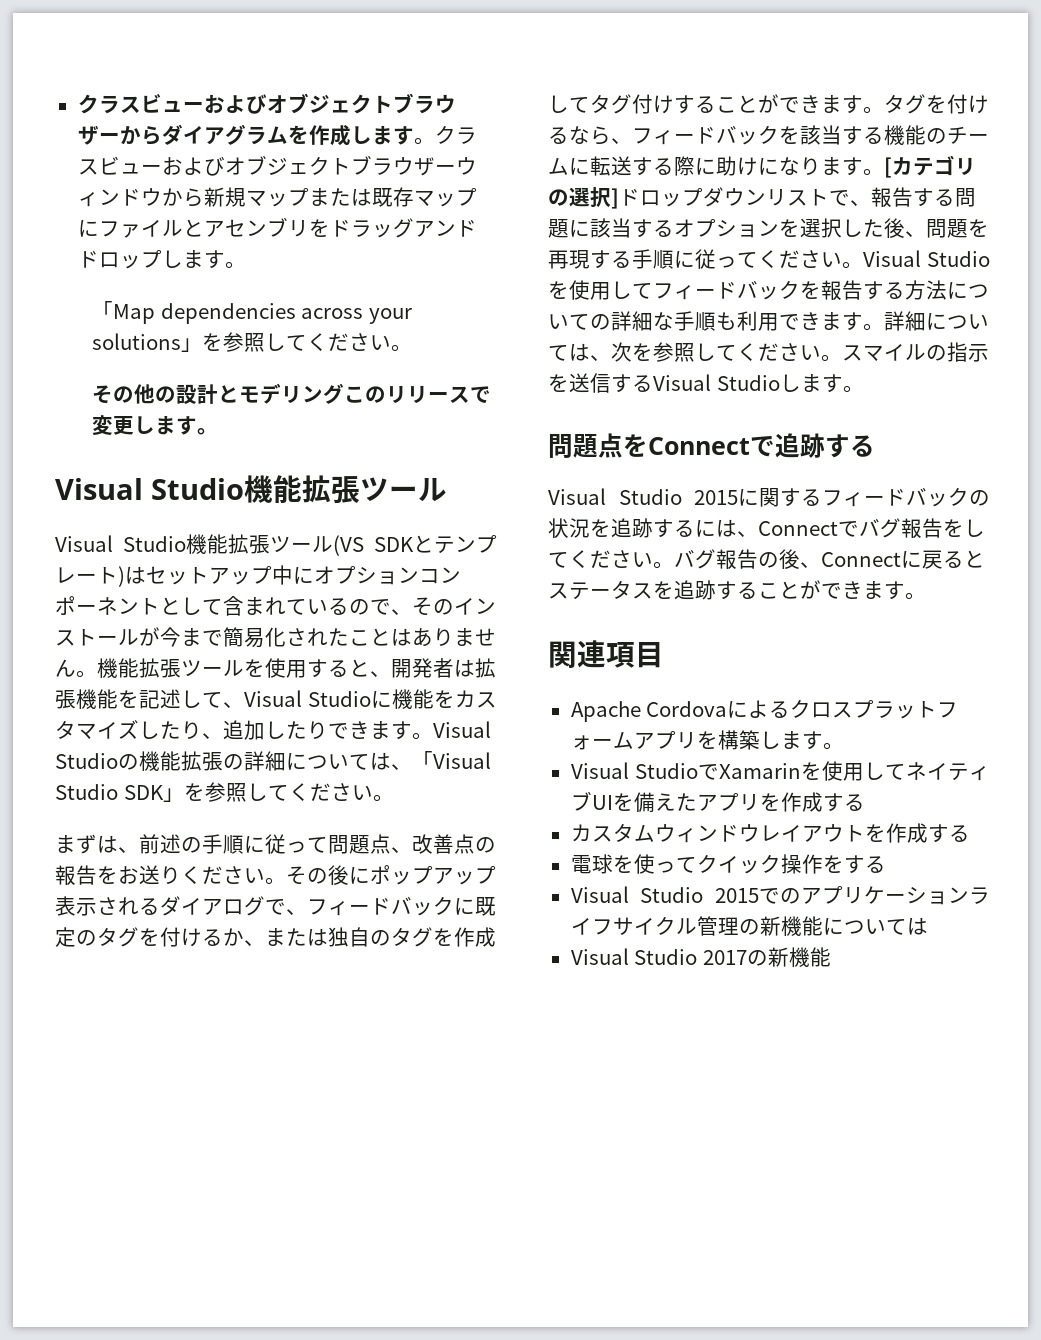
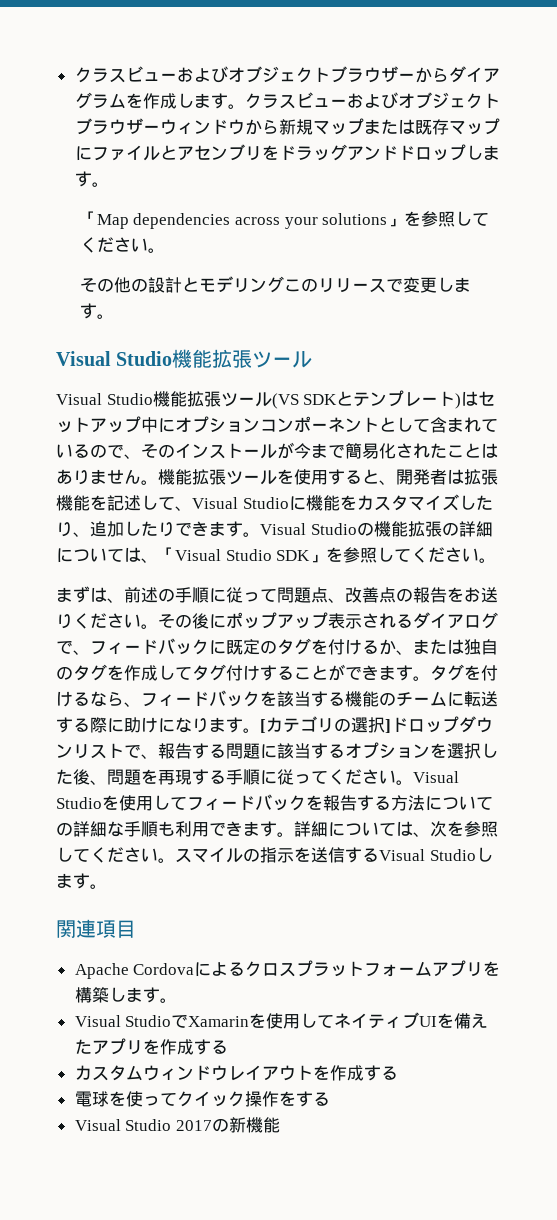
- 問題点をConnectで追跡する
- Visual Studio 2015に関するフィードバックの状況を追跡するには、Connectでバグ報告をしてください。バグ報告の後、Connectに戻るとステータスを追跡することができます。
- Visual Studio 2015でのアプリケーションライフサイクル管理の新機能については

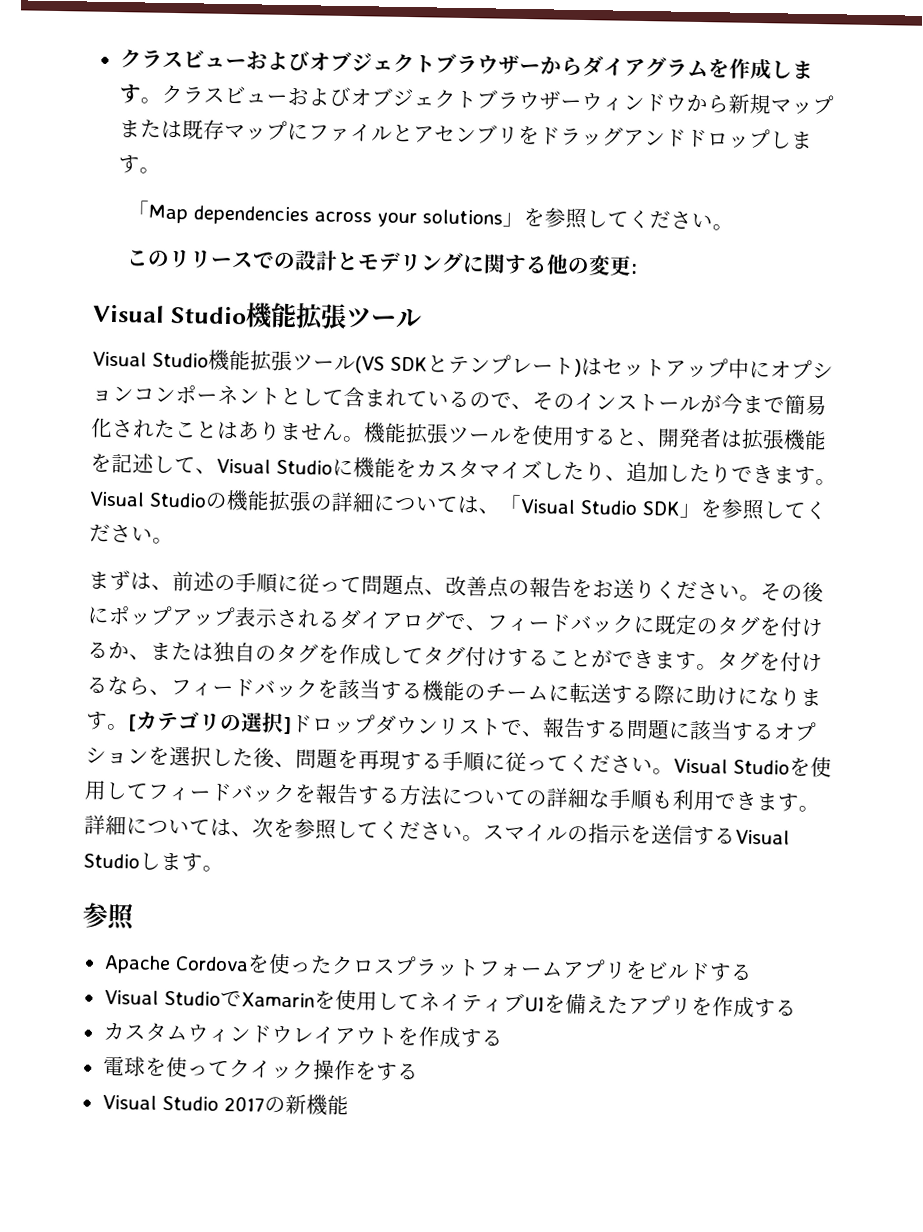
- その他の設計とモデリングこのリリースで変更します。
+ このリリースでの設計とモデリングに関する他の変更:
  スマイルの指示を送信するVisual Studioします。
- 関連項目
+ 参照
- Apache Cordovaによるクロスプラットフォームアプリを構築します。
+ Apache Cordovaを使ったクロスプラットフォームアプリをビルドする

